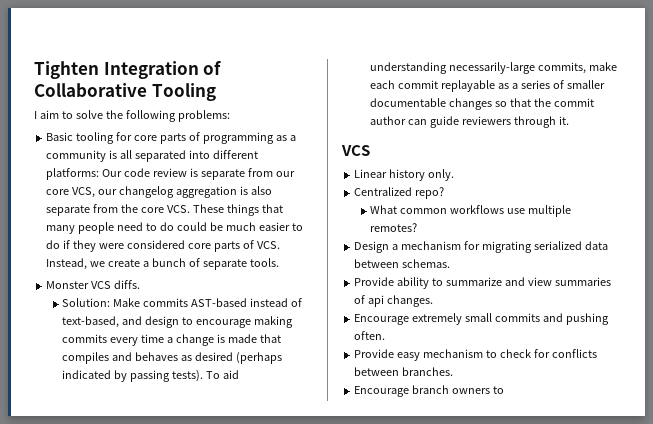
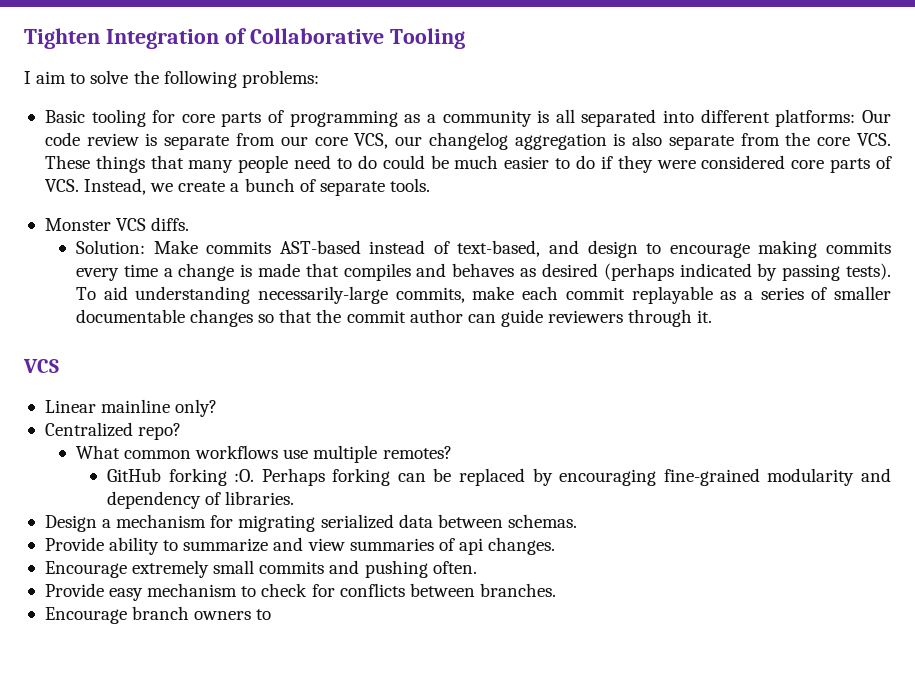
- Linear history only.
+ Linear mainline only?
+ GitHub forking :O. Perhaps forking can be replaced by encouraging fine-grained modularity and dependency of libraries.

